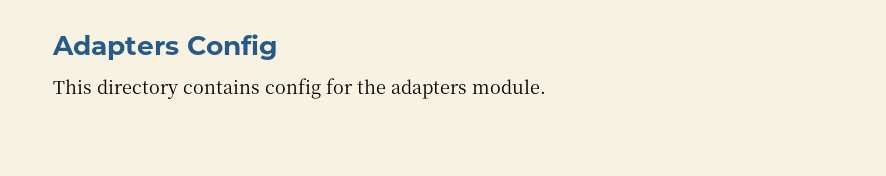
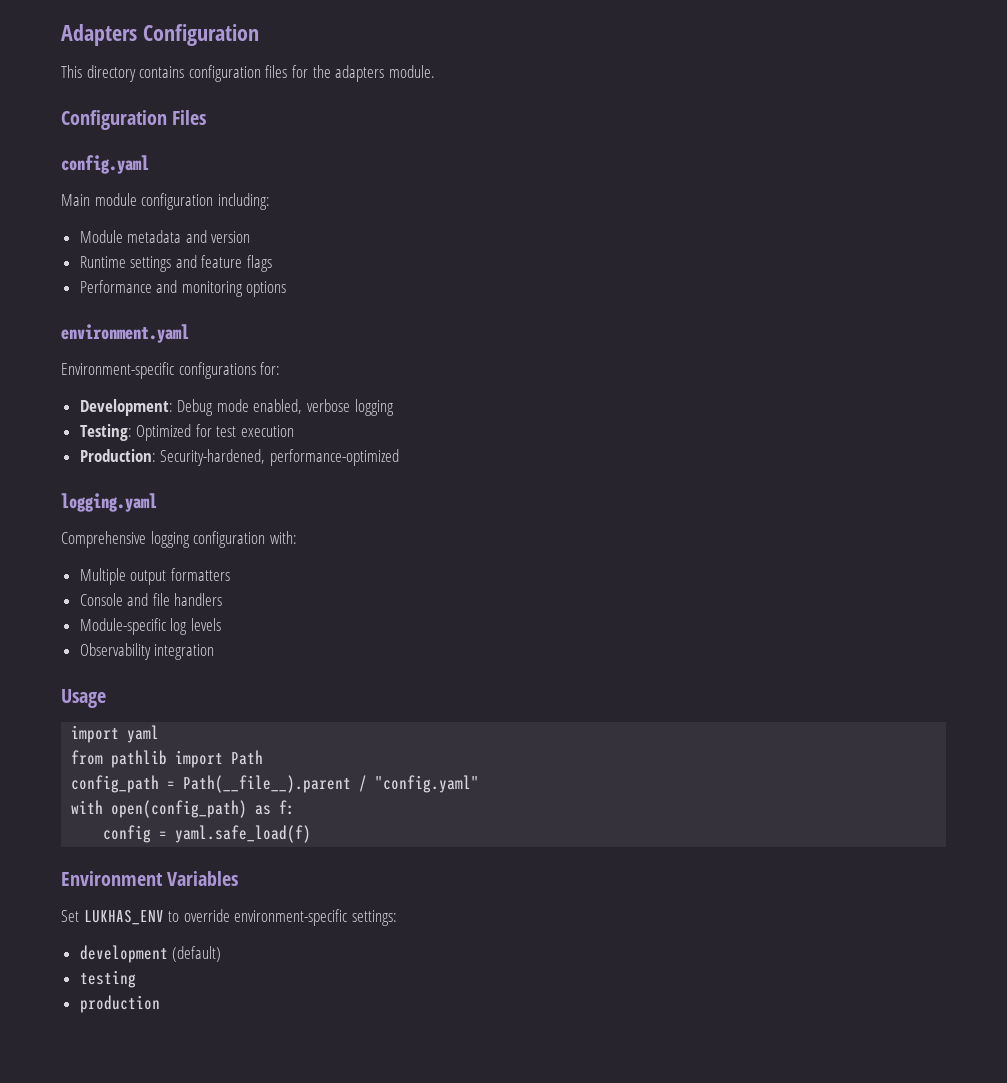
- Adapters Config
+ Adapters Configuration
- This directory contains config for the adapters module.
+ This directory contains configuration files for the adapters module.
+ Configuration Files
+ config.yaml
+ Main module configuration including:
+ Module metadata and version
+ Runtime settings and feature flags
+ Performance and monitoring options
+ environment.yaml
+ Environment-specific configurations for:
+ Development: Debug mode enabled, verbose logging
+ Testing: Optimized for test execution
+ Production: Security-hardened, performance-optimized
+ logging.yaml
+ Comprehensive logging configuration with:
+ Multiple output formatters
+ Console and file handlers
+ Module-specific log levels
+ Observability integration
+ Usage
+ import yaml
+ from pathlib import Path
+ config_path = Path(__file__).parent / "config.yaml"
+ with open(config_path) as f:
+ config = yaml.safe_load(f)
+ Environment Variables
+ Set LUKHAS_ENV to override environment-specific settings:
+ development (default)
+ testing
+ production

